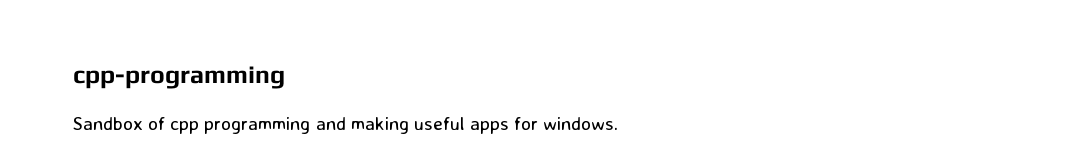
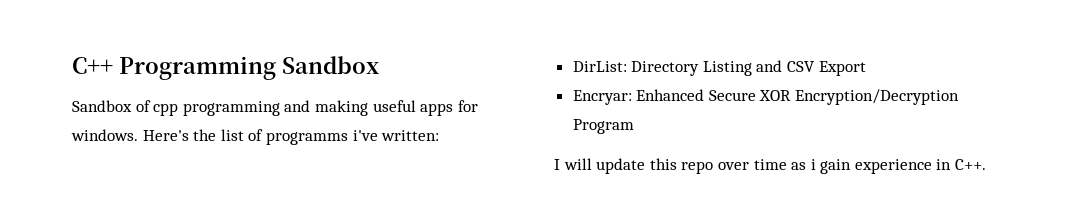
- cpp-programming
+ C++ Programming Sandbox
+ Here's the list of programms i've written:
+ DirList: Directory Listing and CSV Export
+ Encryar: Enhanced Secure XOR Encryption/Decryption Program
+ I will update this repo over time as i gain experience in C++.

